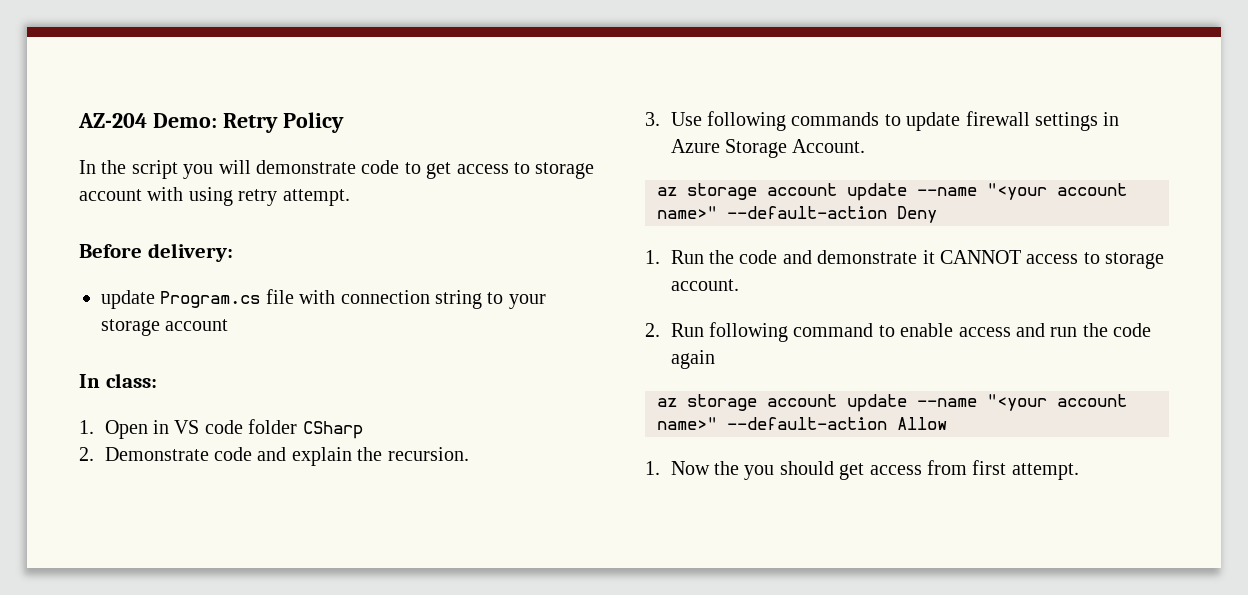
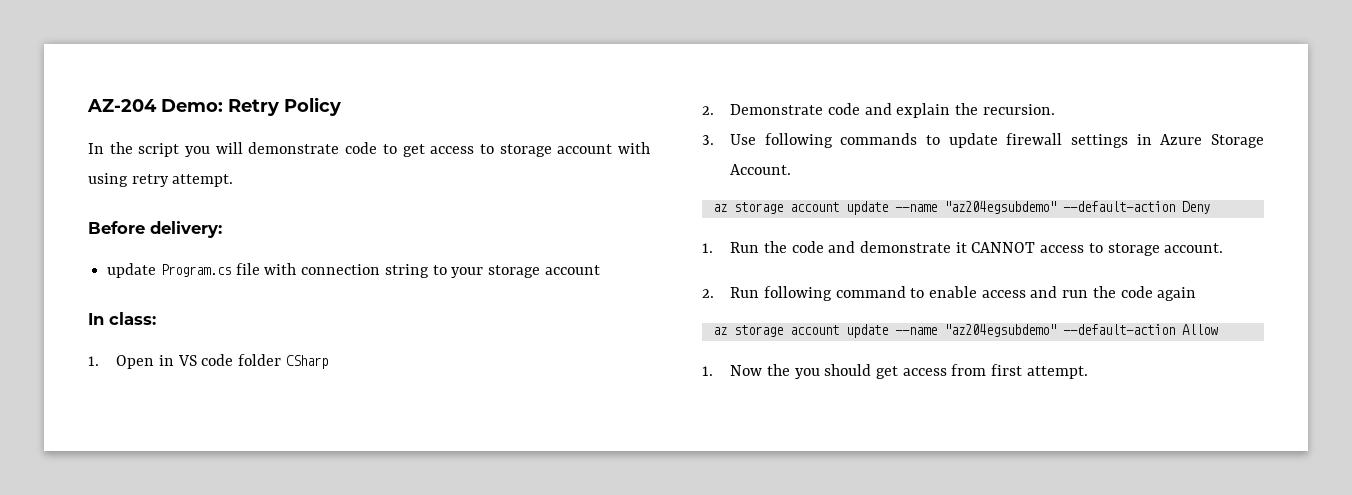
- az storage account update --name "<your account name>" --default-action Deny
+ az storage account update --name "az204egsubdemo" --default-action Deny
- az storage account update --name "<your account name>" --default-action Allow
+ az storage account update --name "az204egsubdemo" --default-action Allow

